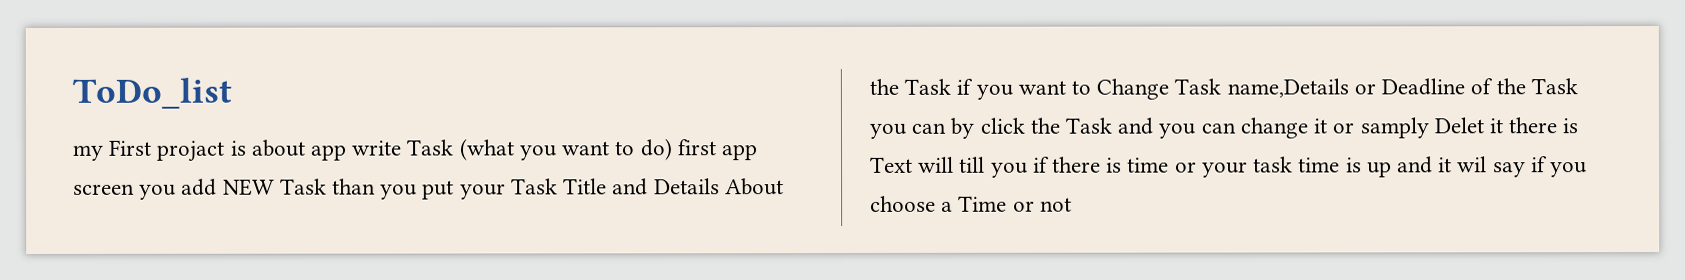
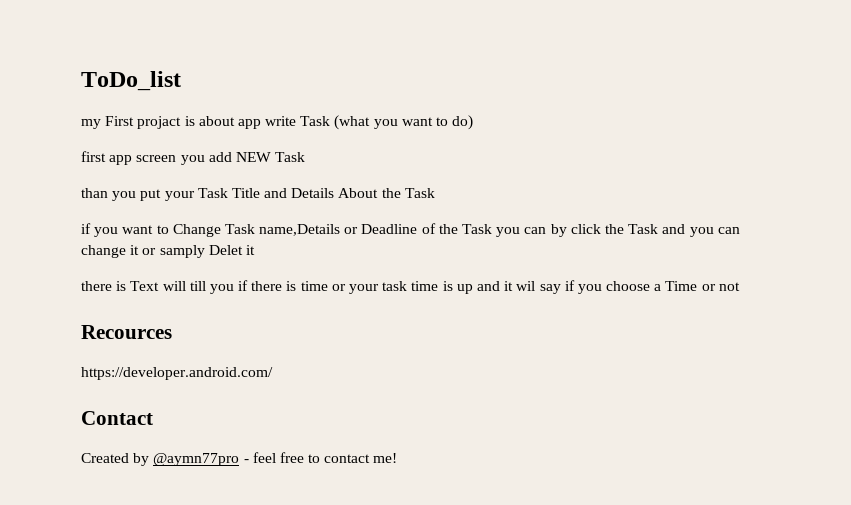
- my First projact is about app write Task (what you want to do) first app screen you add NEW Task than you put your Task Title and Details About the Task if you want to Change Task name,Details or Deadline of the Task you can by click the Task and you can change it or samply Delet it there is Text will till you if there is time or your task time is up and it wil say if you choose a Time or not
+ my First projact is about app write Task (what you want to do)
+ first app screen you add NEW Task
+ than you put your Task Title and Details About the Task
+ if you want to Change Task name,Details or Deadline of the Task you can by click the Task and you can change it or samply Delet it
+ there is Text will till you if there is time or your task time is up and it wil say if you choose a Time or not
+ Recources
+ https://developer.android.com/
+ Contact
+ Created by @aymn77pro - feel free to contact me!

